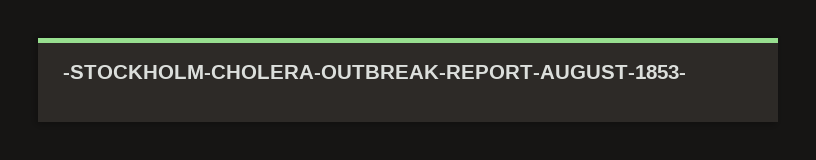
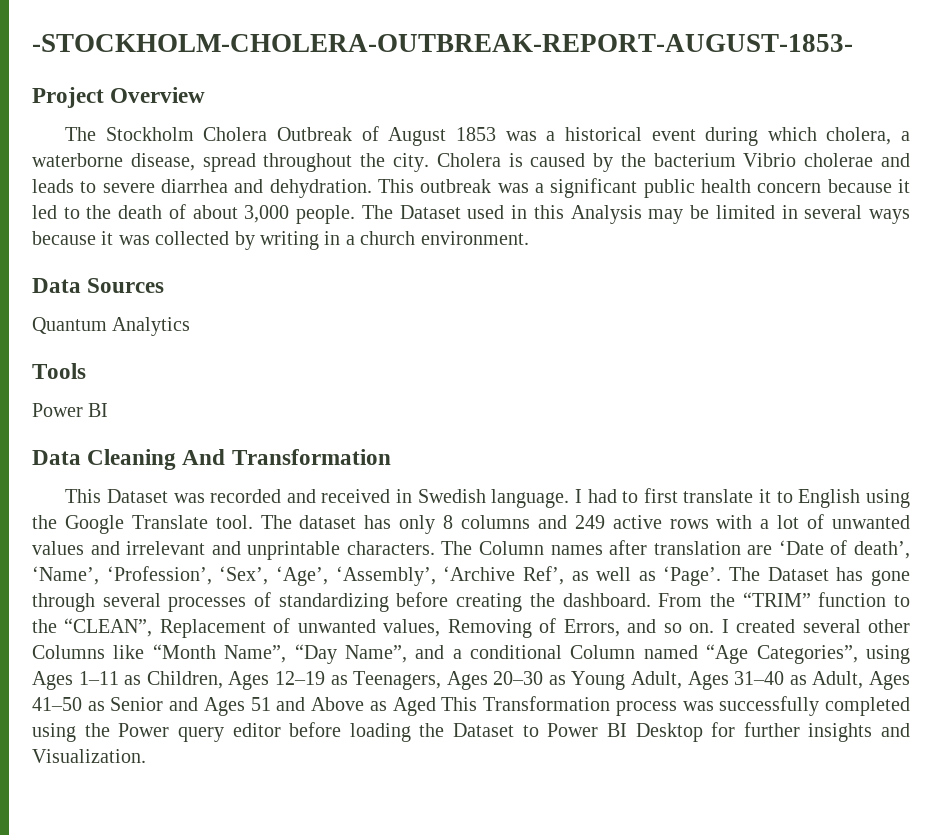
+ Project Overview
+ The Stockholm Cholera Outbreak of August 1853 was a historical event during which cholera, a waterborne disease, spread throughout the city. Cholera is caused by the bacterium Vibrio cholerae and leads to severe diarrhea and dehydration. This outbreak was a significant public health concern because it led to the death of about 3,000 people. The Dataset used in this Analysis may be limited in several ways because it was collected by writing in a church environment.
+ Data Sources
+ Quantum Analytics
+ Tools
+ Power BI
+ Data Cleaning And Transformation
+ This Dataset was recorded and received in Swedish language. I had to first translate it to English using the Google Translate tool. The dataset has only 8 columns and 249 active rows with a lot of unwanted values and irrelevant and unprintable characters. The Column names after translation are ‘Date of death’, ‘Name’, ‘Profession’, ‘Sex’, ‘Age’, ‘Assembly’, ‘Archive Ref’, as well as ‘Page’. The Dataset has gone through several processes of standardizing before creating the dashboard. From the “TRIM” function to the “CLEAN”, Replacement of unwanted values, Removing of Errors, and so on. I created several other Columns like “Month Name”, “Day Name”, and a conditional Column named “Age Categories”, using Ages 1–11 as Children, Ages 12–19 as Teenagers, Ages 20–30 as Young Adult, Ages 31–40 as Adult, Ages 41–50 as Senior and Ages 51 and Above as Aged This Transformation process was successfully completed using the Power query editor before loading the Dataset to Power BI Desktop for further insights and Visualization.

